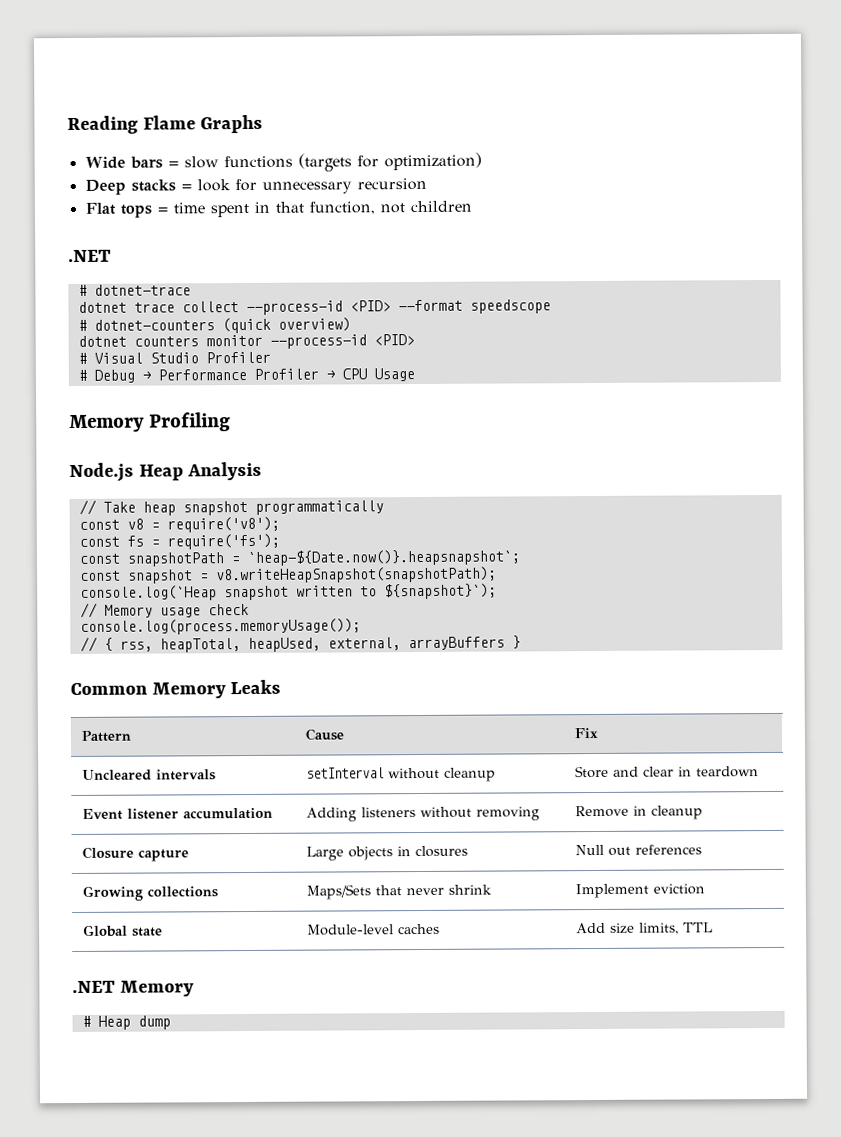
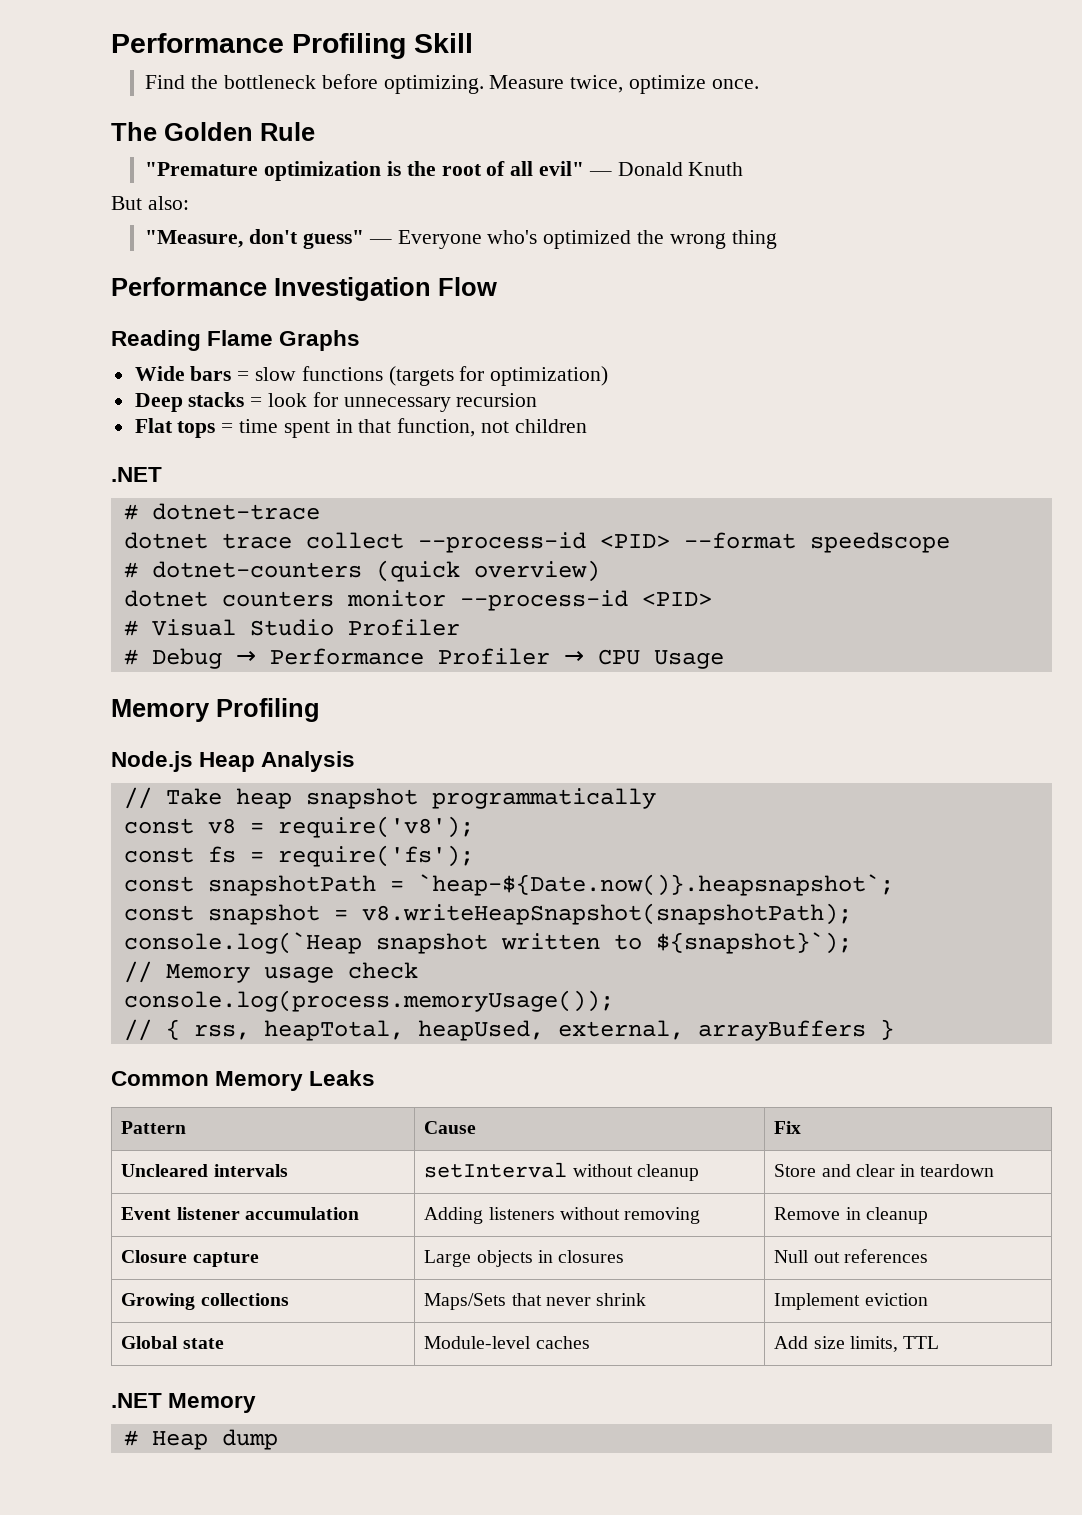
+ Performance Profiling Skill
+ Find the bottleneck before optimizing. Measure twice, optimize once.
+ The Golden Rule
+ "Premature optimization is the root of all evil" — Donald Knuth
+ But also:
+ "Measure, don't guess" — Everyone who's optimized the wrong thing
+ Performance Investigation Flow

